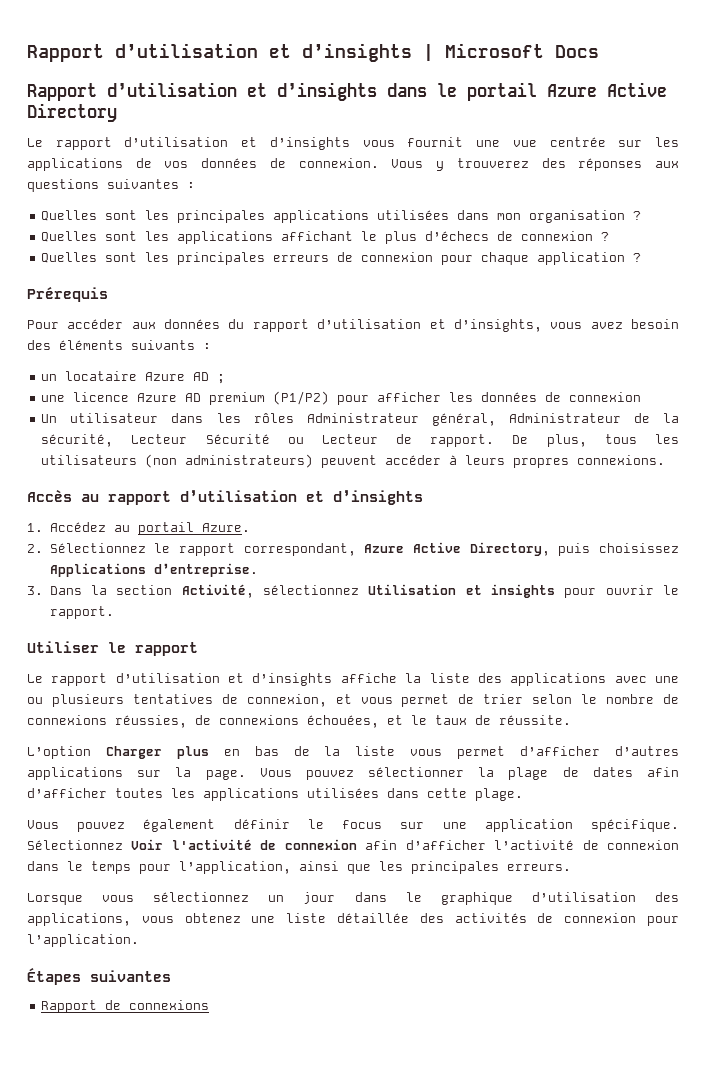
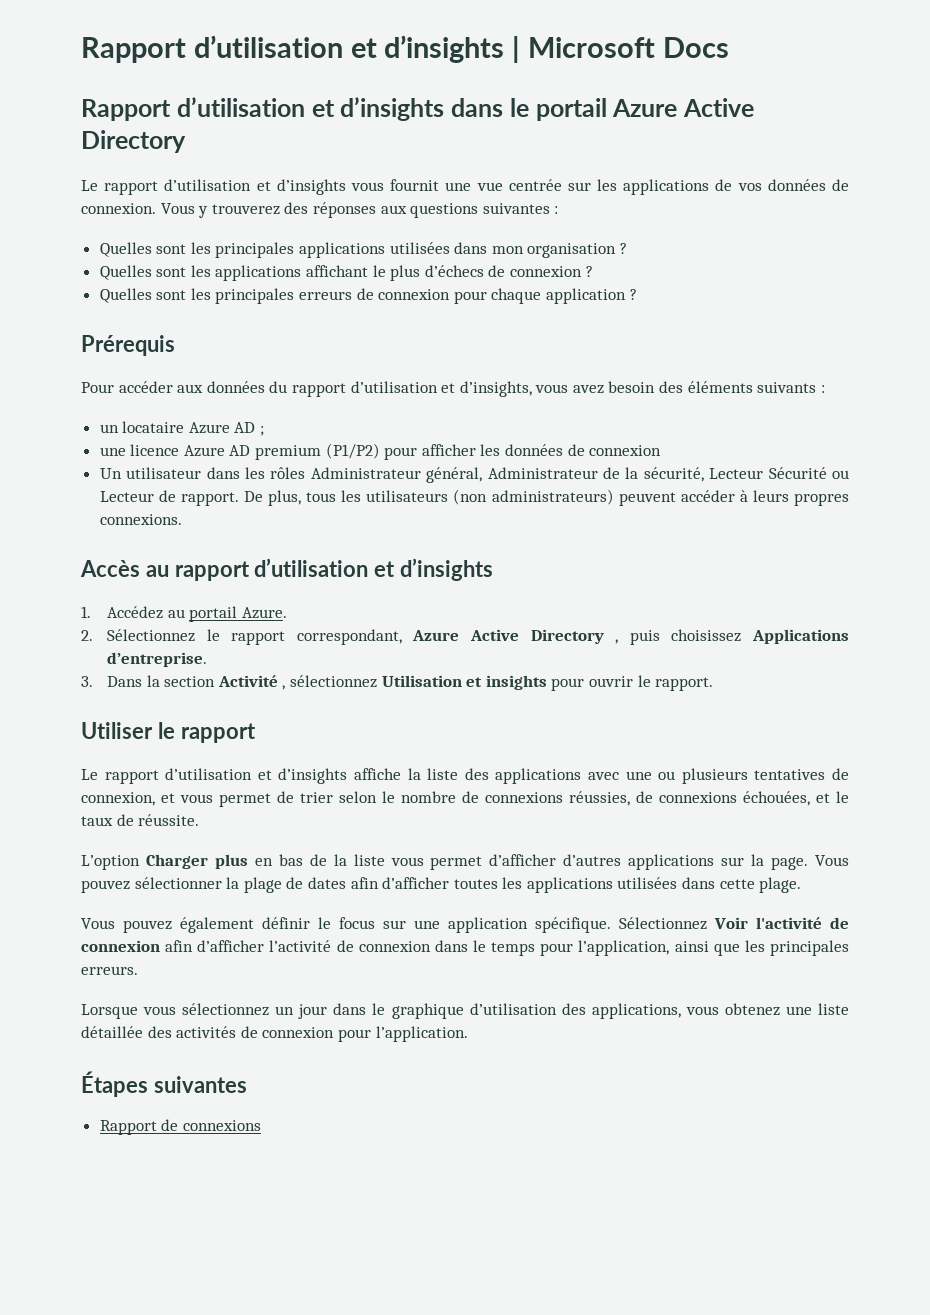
- 2. Sélectionnez le rapport correspondant, Azure Active Directory, puis choisissez Applications d’entreprise.
+ 2. Sélectionnez le rapport correspondant, Azure Active Directory , puis choisissez Applications d’entreprise.
- 3. Dans la section Activité, sélectionnez Utilisation et insights pour ouvrir le rapport.
+ 3. Dans la section Activité , sélectionnez Utilisation et insights pour ouvrir le rapport.

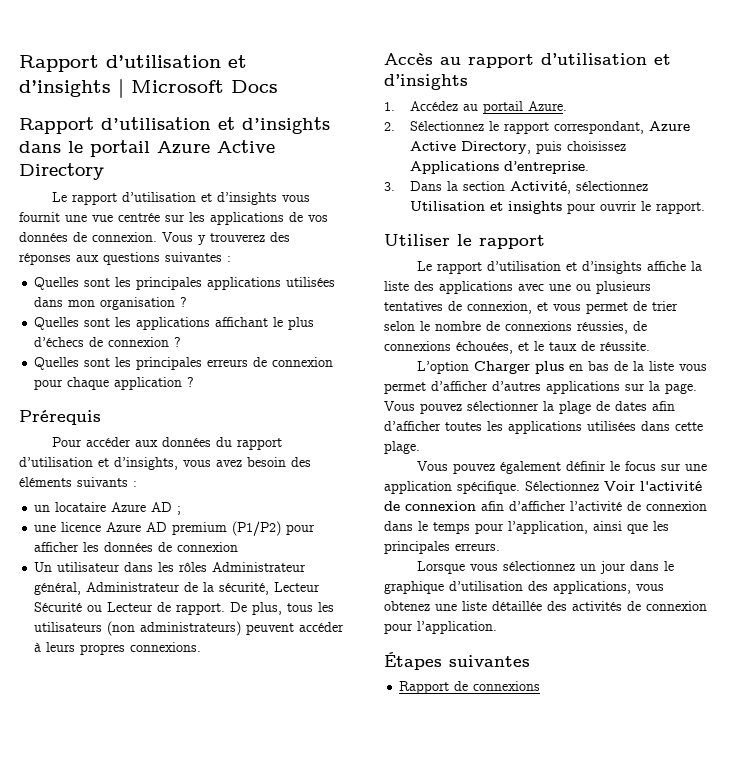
- 2. Sélectionnez le rapport correspondant, Azure Active Directory , puis choisissez Applications d’entreprise.
+ 2. Sélectionnez le rapport correspondant, Azure Active Directory, puis choisissez Applications d’entreprise.
- 3. Dans la section Activité , sélectionnez Utilisation et insights pour ouvrir le rapport.
+ 3. Dans la section Activité, sélectionnez Utilisation et insights pour ouvrir le rapport.

